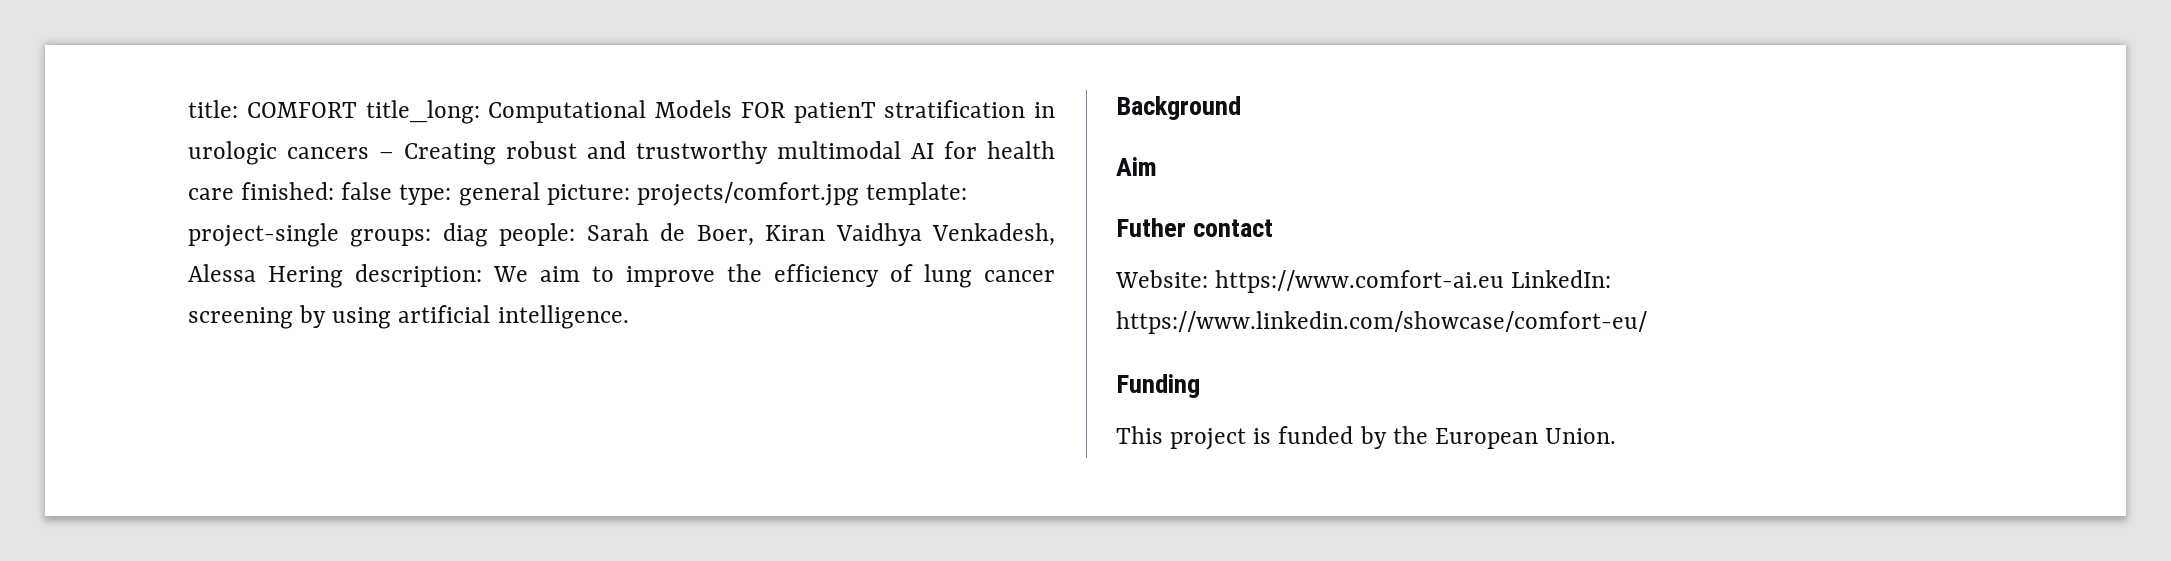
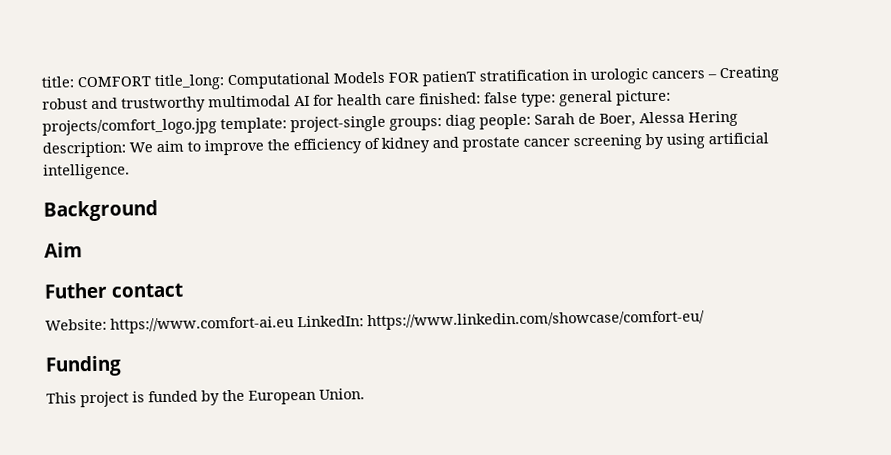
- title: COMFORT title_long: Computational Models FOR patienT stratification in urologic cancers – Creating robust and trustworthy multimodal AI for health care finished: false type: general picture: projects/comfort.jpg template: project-single groups: diag people: Sarah de Boer, Kiran Vaidhya Venkadesh, Alessa Hering description: We aim to improve the efficiency of lung cancer screening by using artificial intelligence.
+ title: COMFORT title_long: Computational Models FOR patienT stratification in urologic cancers – Creating robust and trustworthy multimodal AI for health care finished: false type: general picture: projects/comfort_logo.jpg template: project-single groups: diag people: Sarah de Boer, Alessa Hering description: We aim to improve the efficiency of kidney and prostate cancer screening by using artificial intelligence.

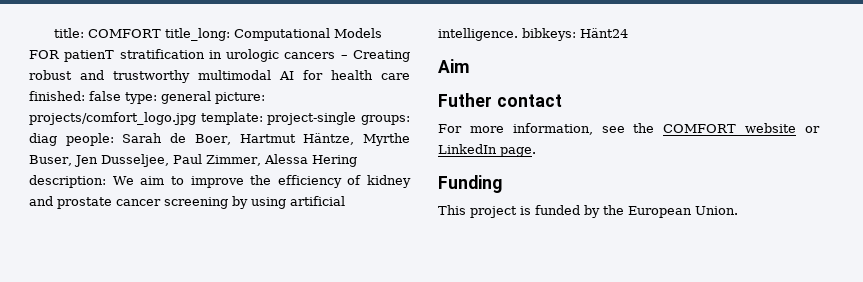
- title: COMFORT title_long: Computational Models FOR patienT stratification in urologic cancers – Creating robust and trustworthy multimodal AI for health care finished: false type: general picture: projects/comfort_logo.jpg template: project-single groups: diag people: Sarah de Boer, Alessa Hering description: We aim to improve the efficiency of kidney and prostate cancer screening by using artificial intelligence.
- Background
+ title: COMFORT title_long: Computational Models FOR patienT stratification in urologic cancers – Creating robust and trustworthy multimodal AI for health care finished: false type: general picture: projects/comfort_logo.jpg template: project-single groups: diag people: Sarah de Boer, Hartmut Häntze, Myrthe Buser, Jen Dusseljee, Paul Zimmer, Alessa Hering description: We aim to improve the efficiency of kidney and prostate cancer screening by using artificial intelligence. bibkeys: Hänt24
- Website: https://www.comfort-ai.eu LinkedIn: https://www.linkedin.com/showcase/comfort-eu/
+ For more information, see the COMFORT website or LinkedIn page.

